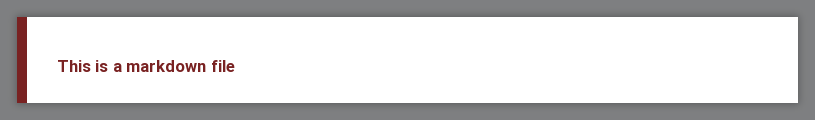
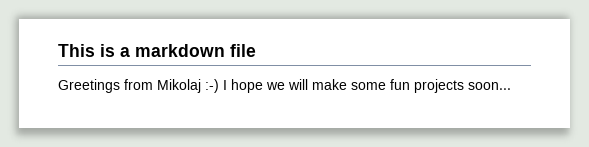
+ Greetings from Mikolaj :-) I hope we will make some fun projects soon...

